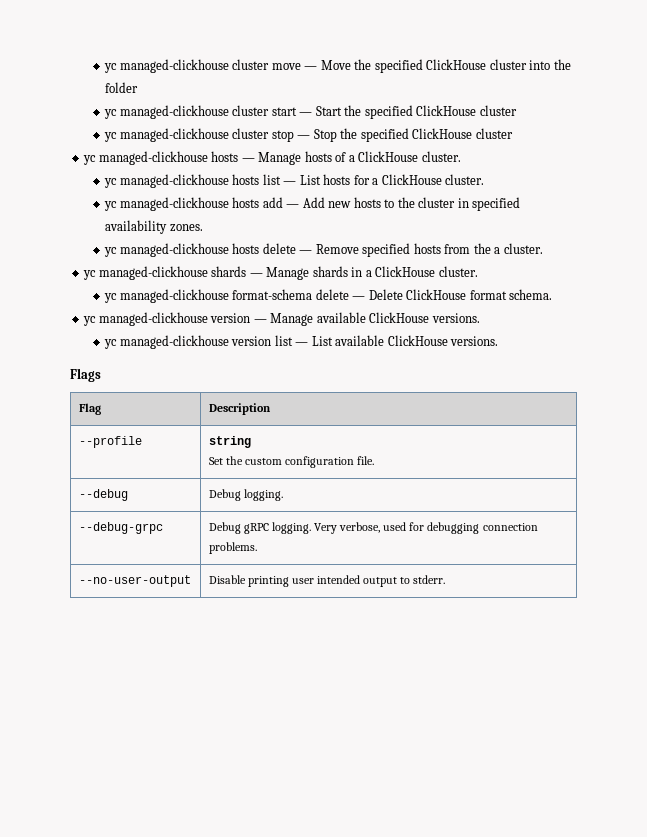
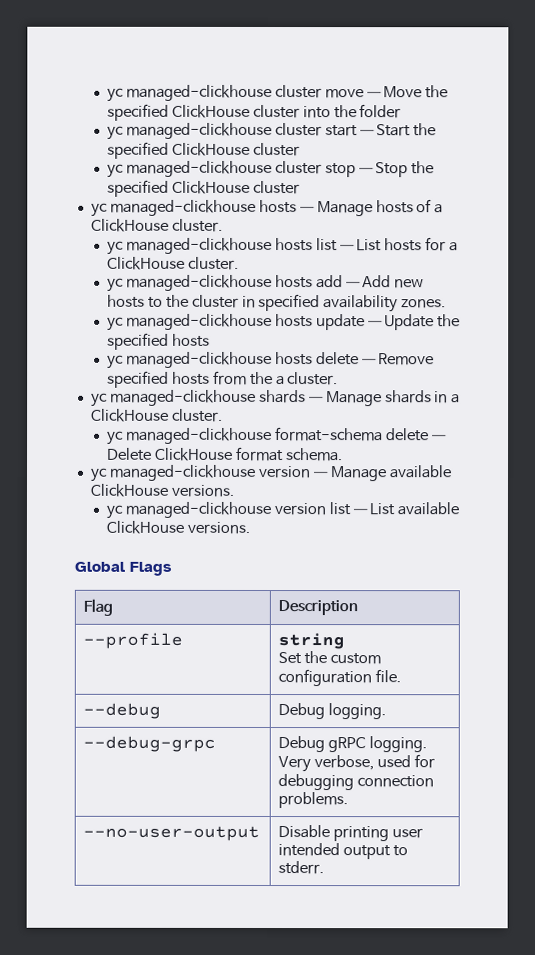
+ yc managed-clickhouse hosts update — Update the specified hosts
- Flags
+ Global Flags

